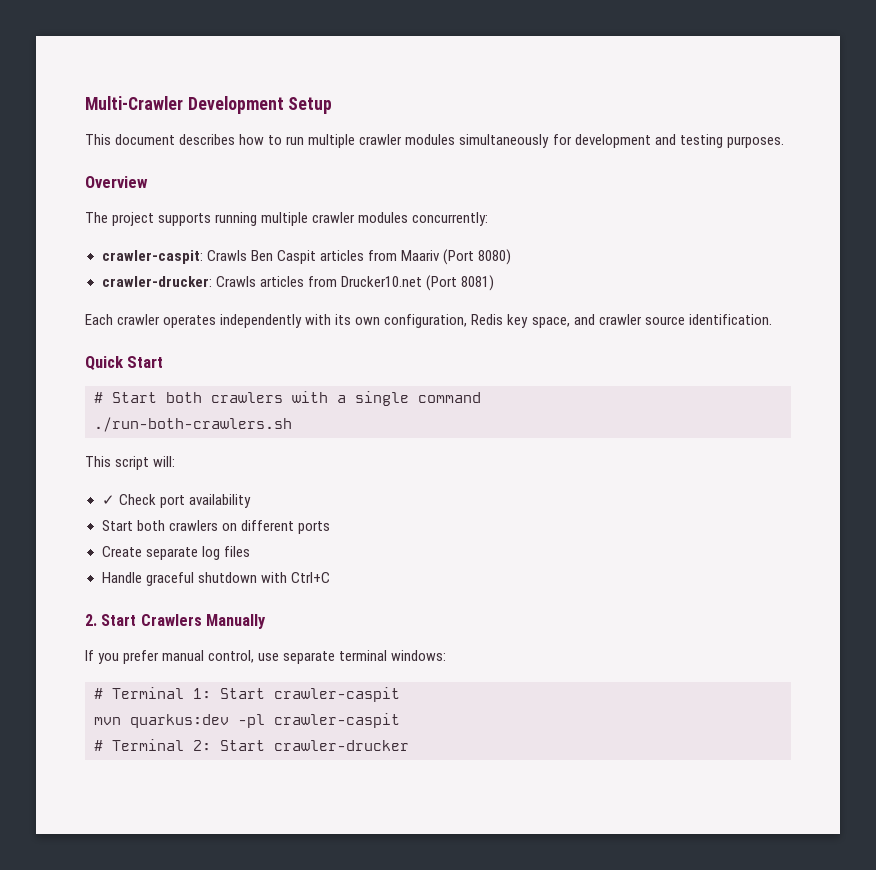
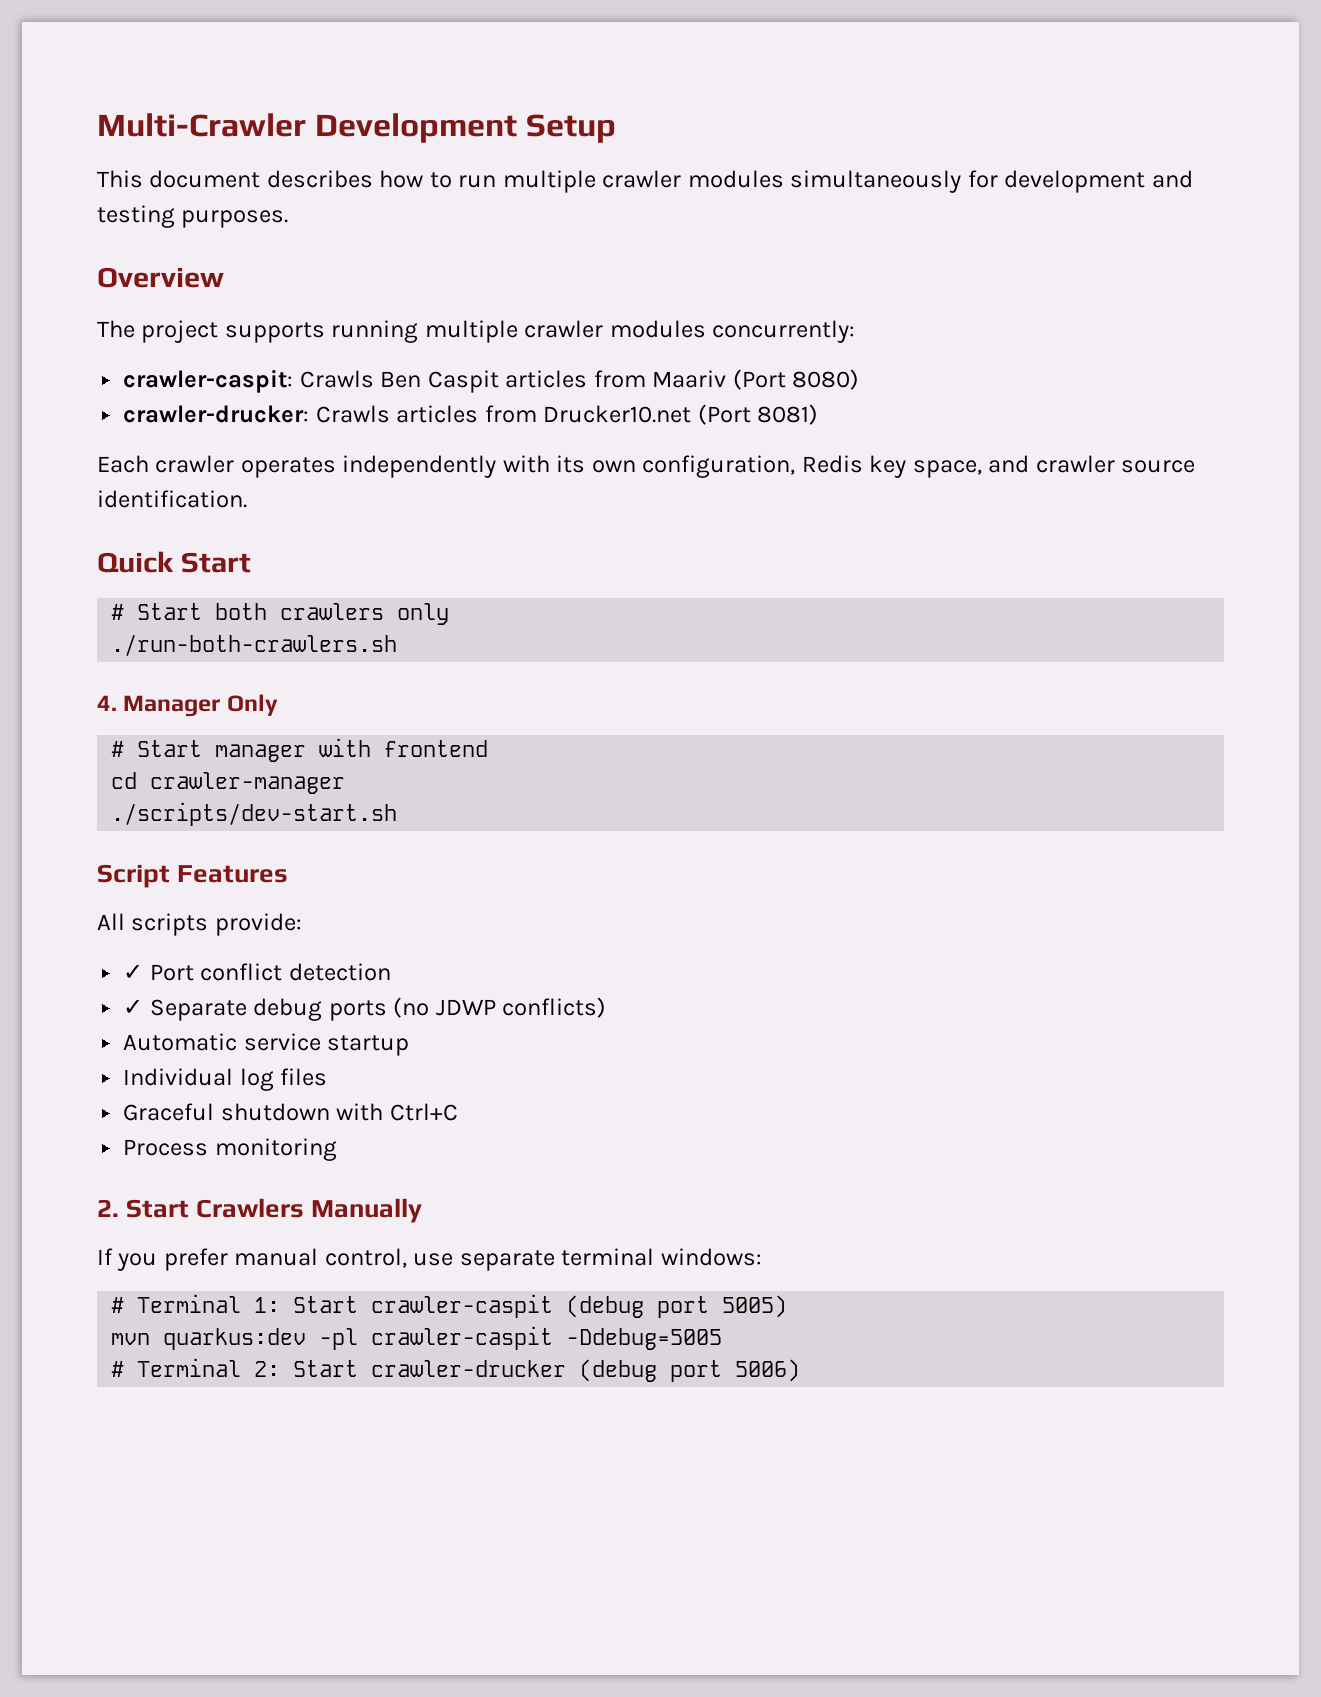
- # Start both crawlers with a single command
+ # Start both crawlers only
  ./run-both-crawlers.sh
- This script will:
- ✓ Check port availability
- Start both crawlers on different ports
- Create separate log files
+ 4. Manager Only
+ # Start manager with frontend
+ cd crawler-manager
+ ./scripts/dev-start.sh
+ Script Features
+ All scripts provide:
+ ✓ Port conflict detection
+ ✓ Separate debug ports (no JDWP conflicts)
+ Automatic service startup
+ Individual log files
- Handle graceful shutdown with Ctrl+C
+ Graceful shutdown with Ctrl+C
+ Process monitoring
- # Terminal 1: Start crawler-caspit
+ # Terminal 1: Start crawler-caspit (debug port 5005)
- mvn quarkus:dev -pl crawler-caspit
+ mvn quarkus:dev -pl crawler-caspit -Ddebug=5005
- # Terminal 2: Start crawler-drucker
+ # Terminal 2: Start crawler-drucker (debug port 5006)

